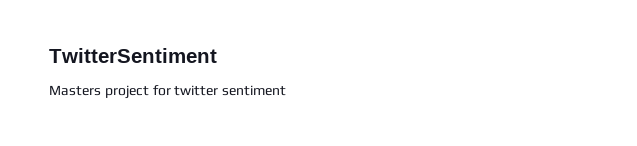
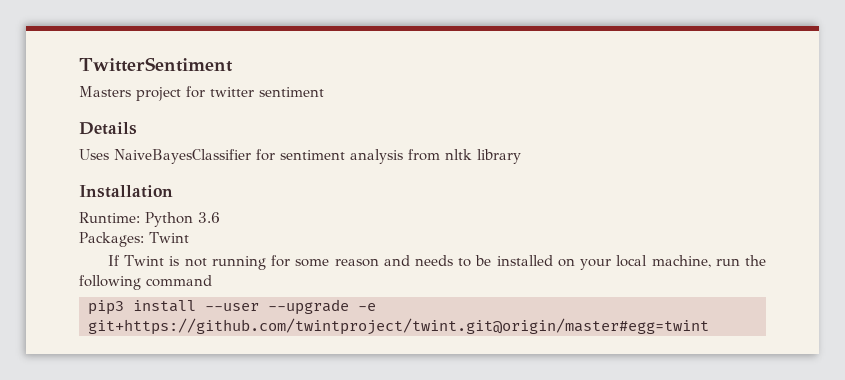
+ Details
+ Uses NaiveBayesClassifier for sentiment analysis from nltk library
+ Installation
+ Runtime: Python 3.6
+ Packages: Twint
+ If Twint is not running for some reason and needs to be installed on your local machine, run the following command
+ pip3 install --user --upgrade -e git+https://github.com/twintproject/twint.git@origin/master#egg=twint

